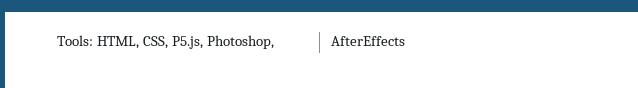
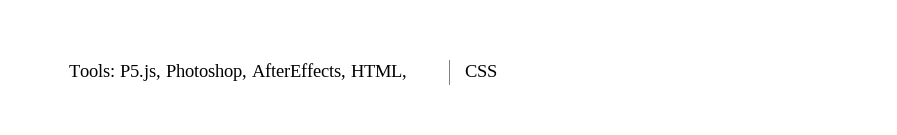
- Tools: HTML, CSS, P5.js, Photoshop, AfterEffects
+ Tools: P5.js, Photoshop, AfterEffects, HTML, CSS

